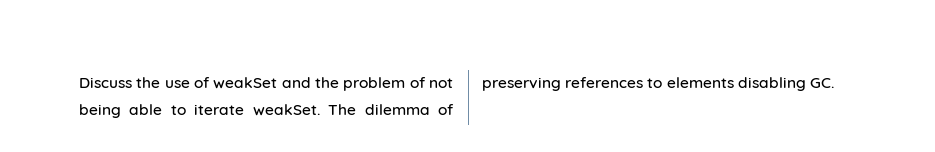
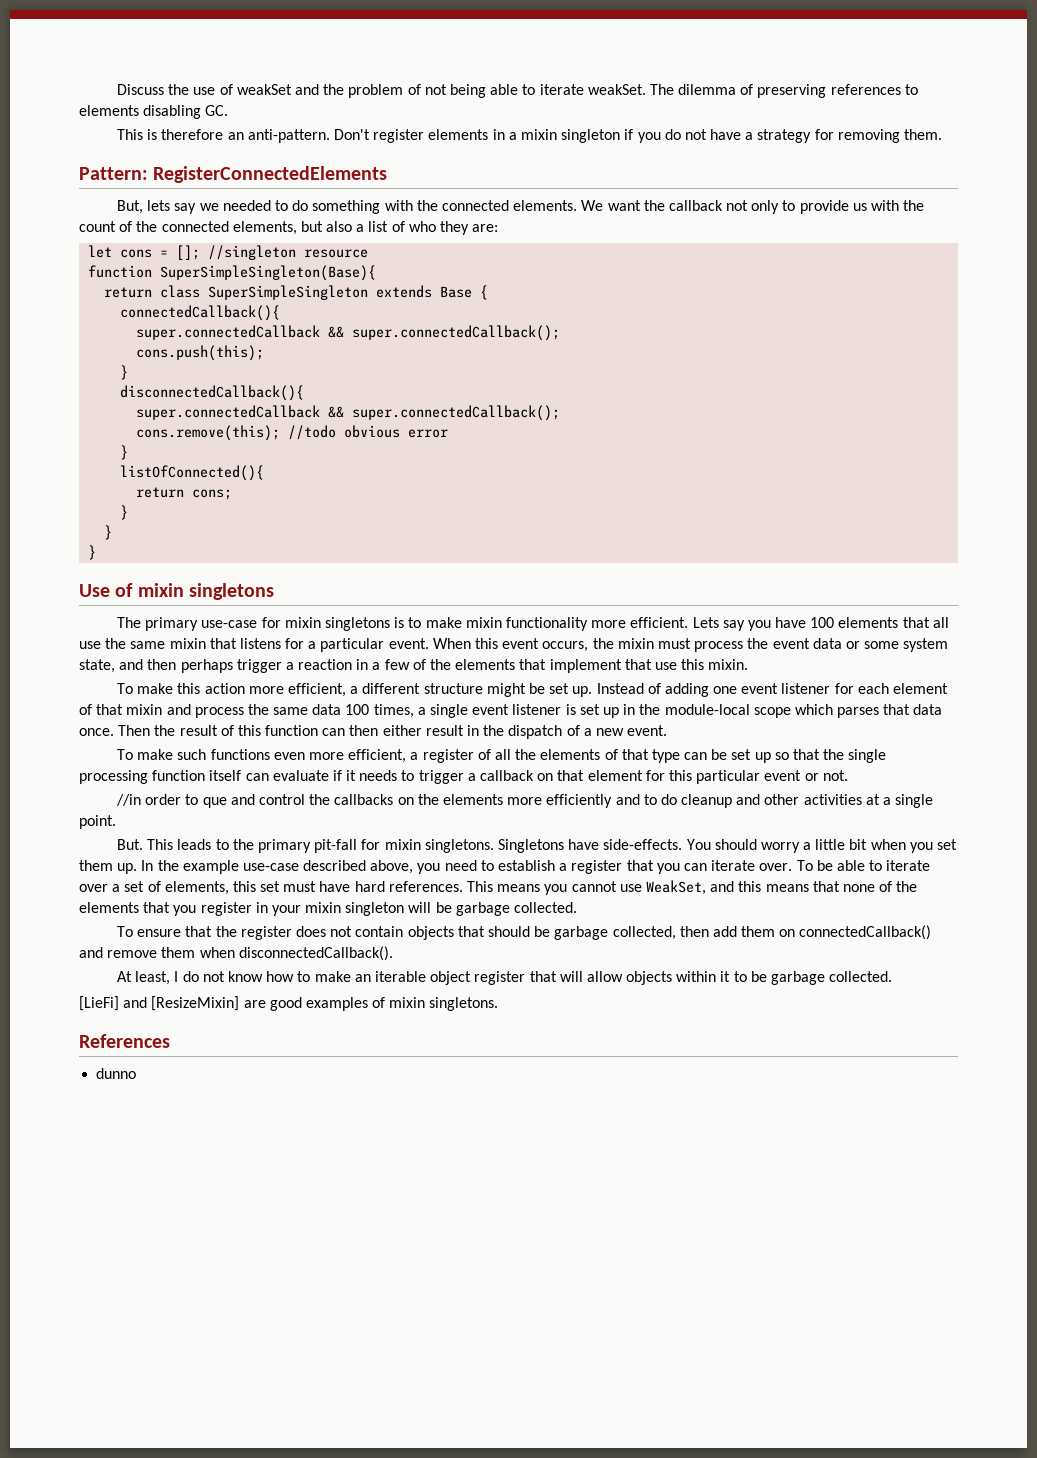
+ This is therefore an anti-pattern. Don't register elements in a mixin singleton if you do not have a strategy for removing them.
+ Pattern: RegisterConnectedElements
+ But, lets say we needed to do something with the connected elements. We want the callback not only to provide us with the count of the connected elements, but also a list of who they are:
+ let cons = []; //singleton resource
+ function SuperSimpleSingleton(Base){
+ return class SuperSimpleSingleton extends Base {
+ connectedCallback(){
+ super.connectedCallback && super.connectedCallback();
+ cons.push(this);
+ }
+ disconnectedCallback(){
+ super.connectedCallback && super.connectedCallback();
+ cons.remove(this); //todo obvious error
+ }
+ listOfConnected(){
+ return cons;
+ }
+ }
+ }
+ Use of mixin singletons
+ The primary use-case for mixin singletons is to make mixin functionality more efficient. Lets say you have 100 elements that all use the same mixin that listens for a particular event. When this event occurs, the mixin must process the event data or some system state, and then perhaps trigger a reaction in a few of the elements that implement that use this mixin.
+ To make this action more efficient, a different structure might be set up. Instead of adding one event listener for each element of that mixin and process the same data 100 times, a single event listener is set up in the module-local scope which parses that data once. Then the result of this function can then either result in the dispatch of a new event.
+ To make such functions even more efficient, a register of all the elements of that type can be set up so that the single processing function itself can evaluate if it needs to trigger a callback on that element for this particular event or not.
+ //in order to que and control the callbacks on the elements more efficiently and to do cleanup and other activities at a single point.
+ But. This leads to the primary pit-fall for mixin singletons. Singletons have side-effects. You should worry a little bit when you set them up. In the example use-case described above, you need to establish a register that you can iterate over. To be able to iterate over a set of elements, this set must have hard references. This means you cannot use WeakSet, and this means that none of the elements that you register in your mixin singleton will be garbage collected.
+ To ensure that the register does not contain objects that should be garbage collected, then add them on connectedCallback() and remove them when disconnectedCallback().
+ At least, I do not know how to make an iterable object register that will allow objects within it to be garbage collected.
+ [LieFi] and [ResizeMixin] are good examples of mixin singletons.
+ References
+ dunno

